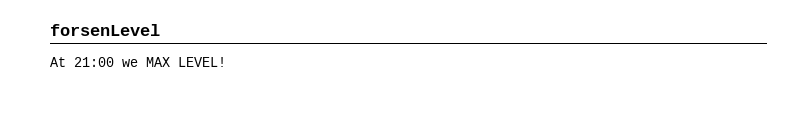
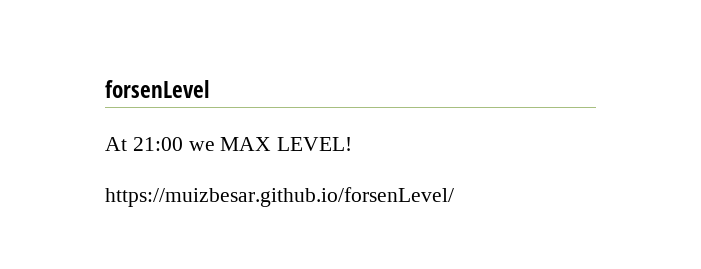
+ https://muizbesar.github.io/forsenLevel/

